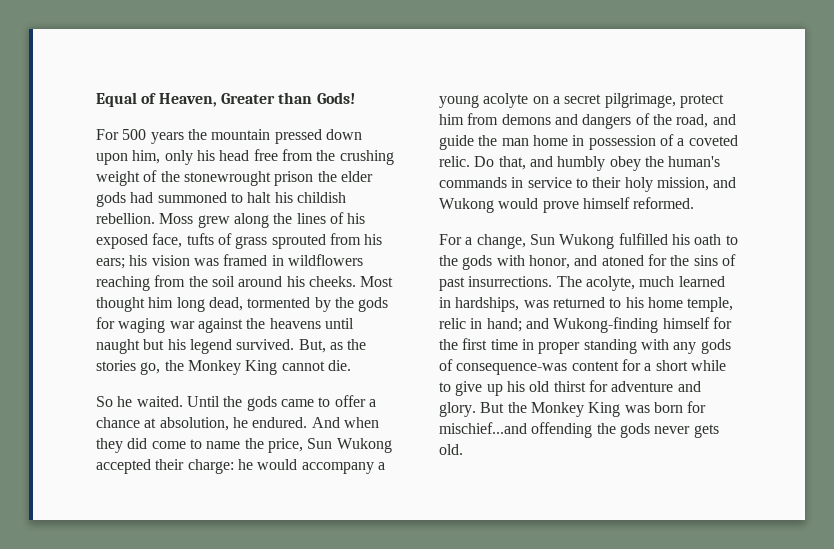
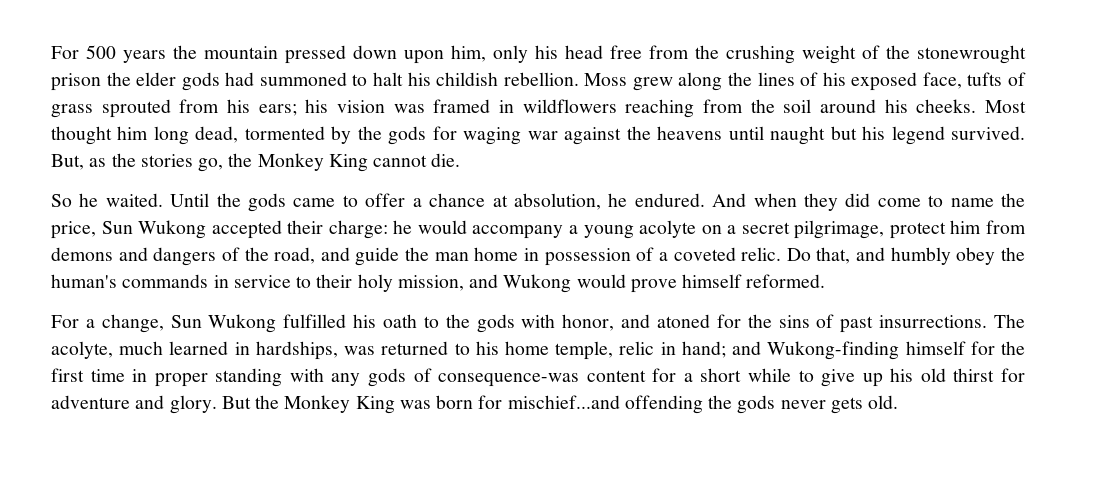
- Equal of Heaven, Greater than Gods!

